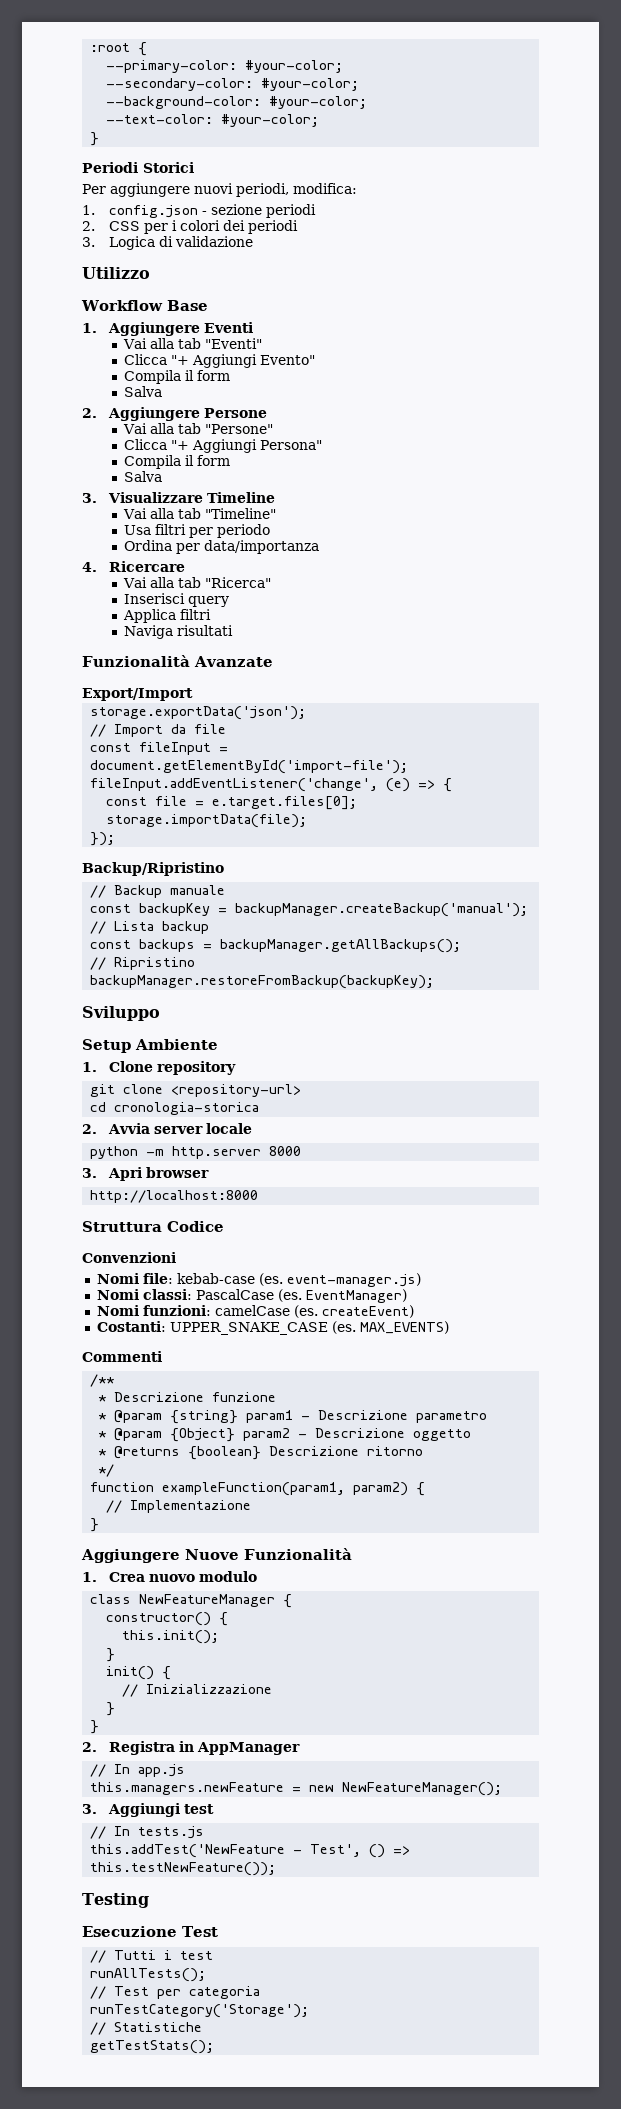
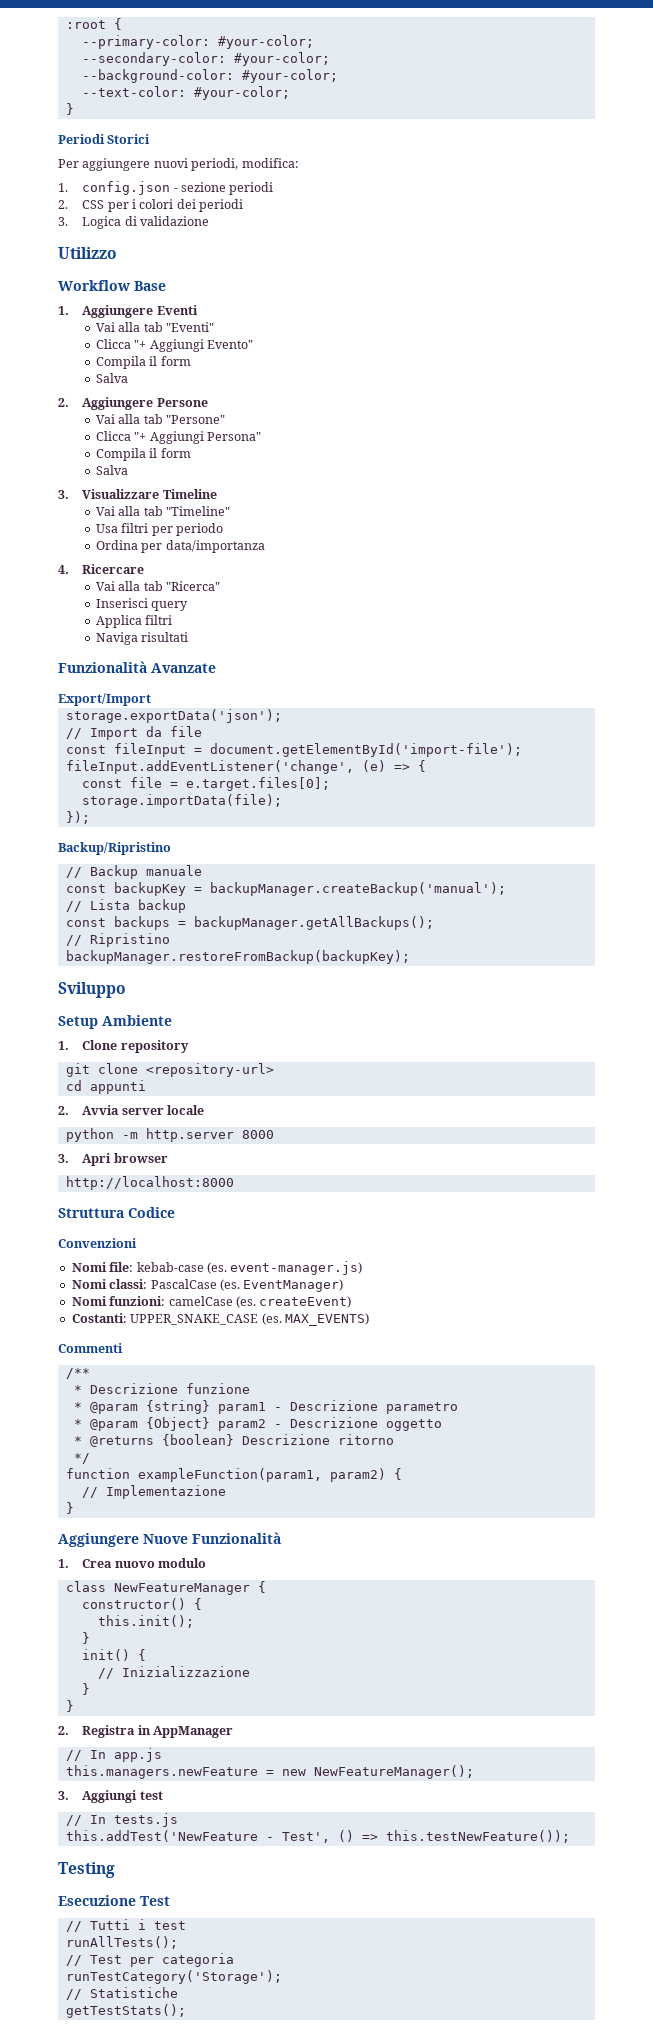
- cd cronologia-storica
+ cd appunti

